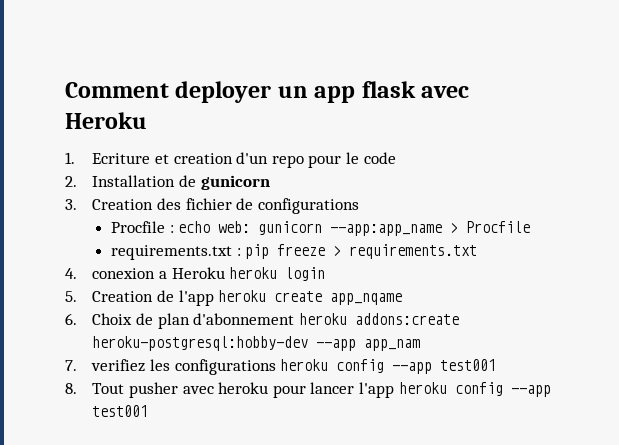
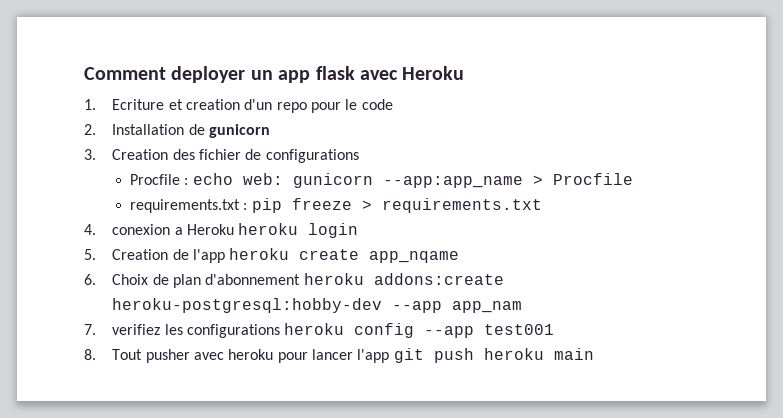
- 8. Tout pusher avec heroku pour lancer l'app heroku config --app test001
+ 8. Tout pusher avec heroku pour lancer l'app git push heroku main

